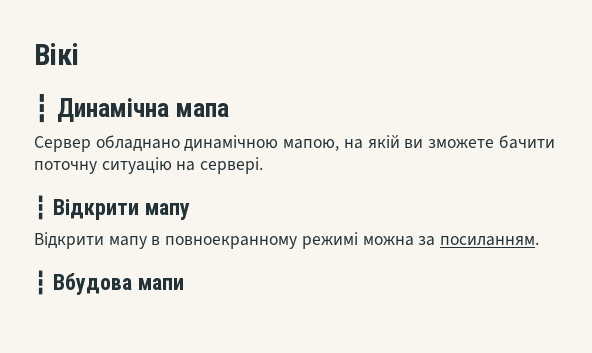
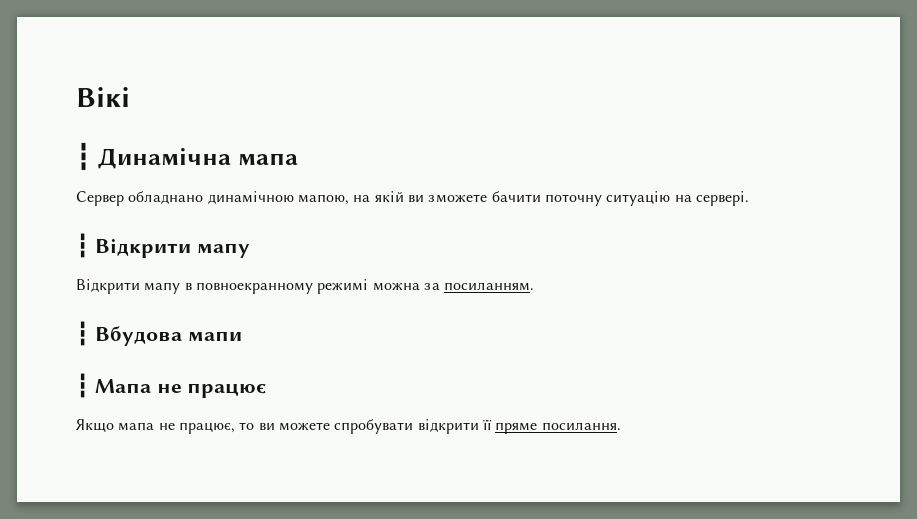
+ ┇ Мапа не працює
+ Якщо мапа не працює, то ви можете спробувати відкрити її пряме посилання.

